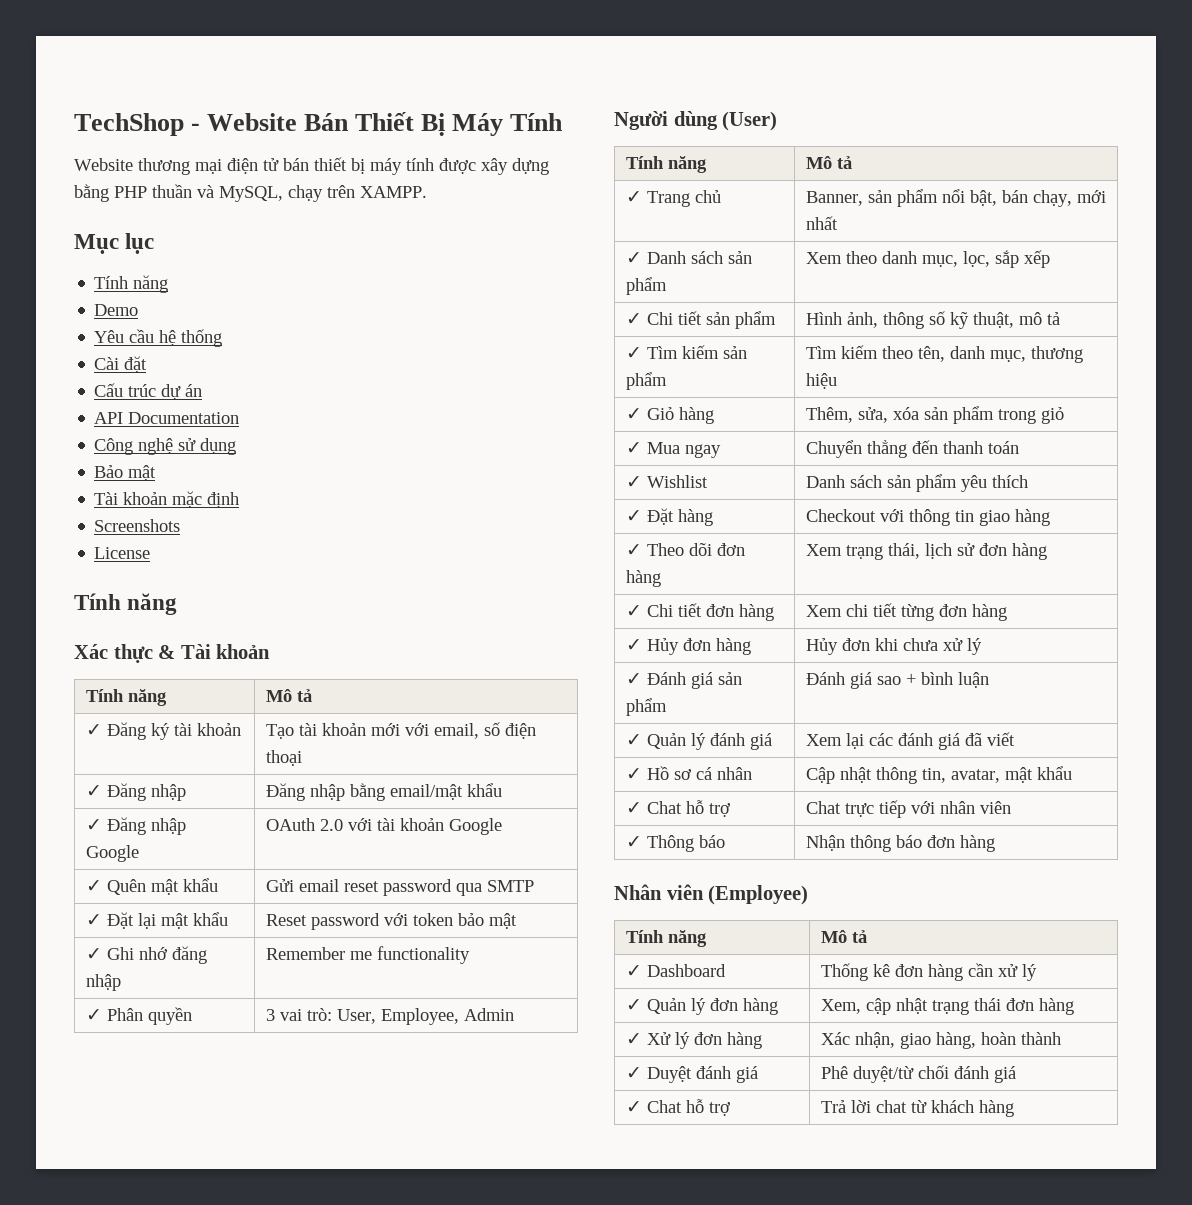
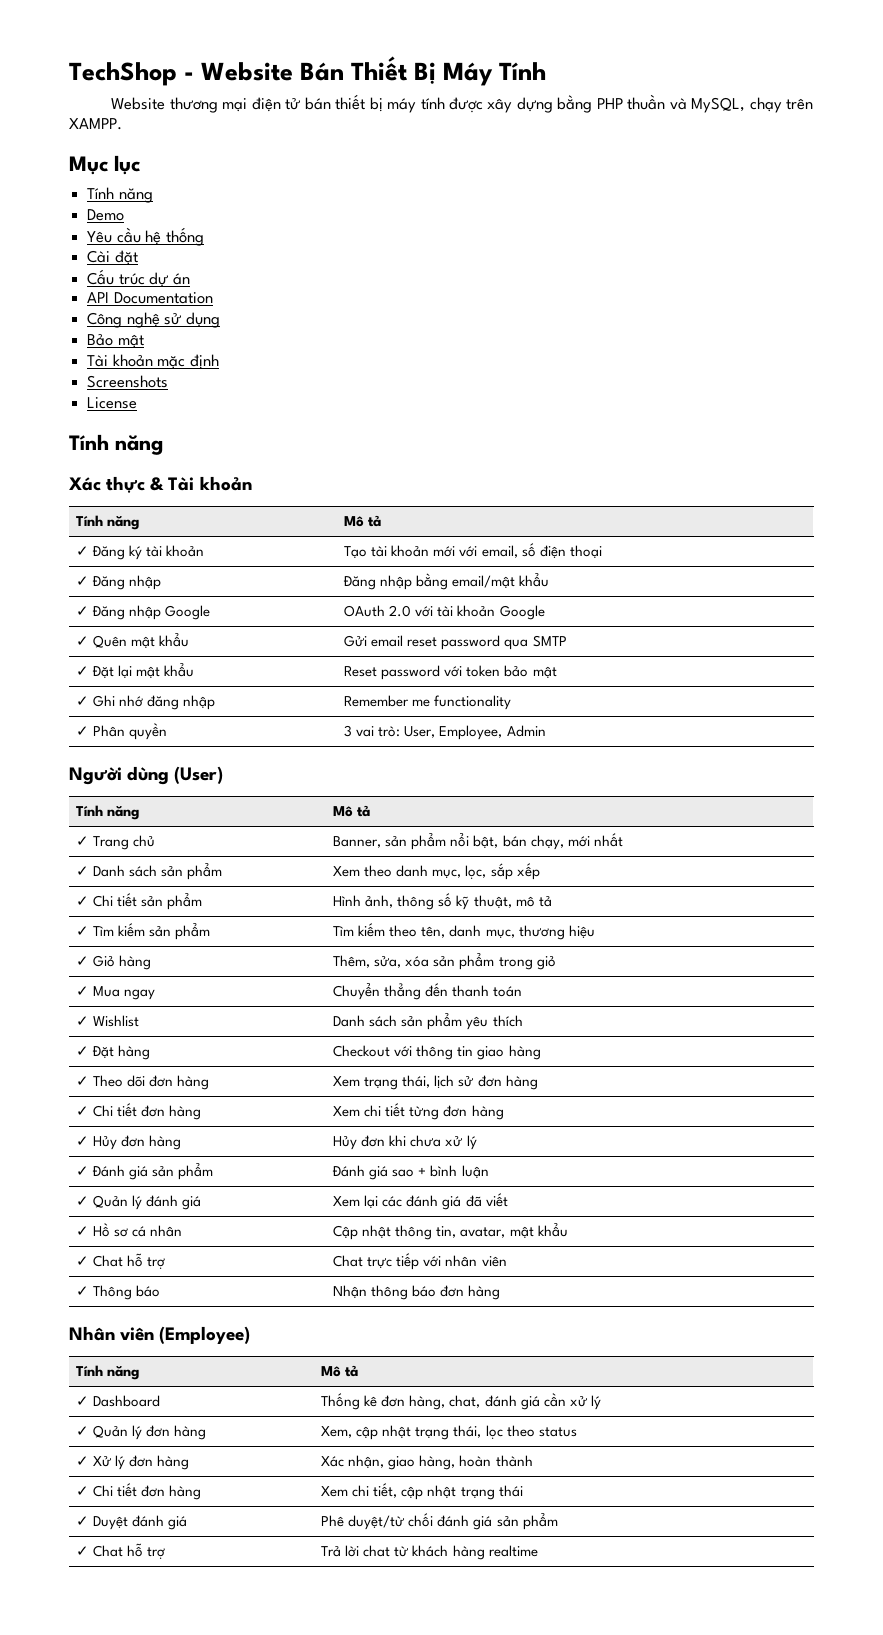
- ✓ Dashboard | Thống kê đơn hàng cần xử lý
+ ✓ Dashboard | Thống kê đơn hàng, chat, đánh giá cần xử lý
- ✓ Quản lý đơn hàng | Xem, cập nhật trạng thái đơn hàng
+ ✓ Quản lý đơn hàng | Xem, cập nhật trạng thái, lọc theo status
+ ✓ Chi tiết đơn hàng | Xem chi tiết, cập nhật trạng thái
- ✓ Duyệt đánh giá | Phê duyệt/từ chối đánh giá
+ ✓ Duyệt đánh giá | Phê duyệt/từ chối đánh giá sản phẩm
- ✓ Chat hỗ trợ | Trả lời chat từ khách hàng
+ ✓ Chat hỗ trợ | Trả lời chat từ khách hàng realtime

